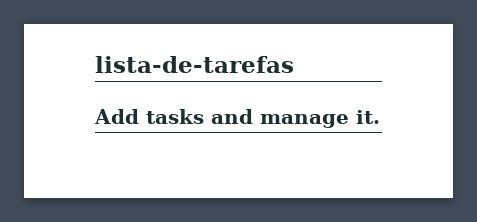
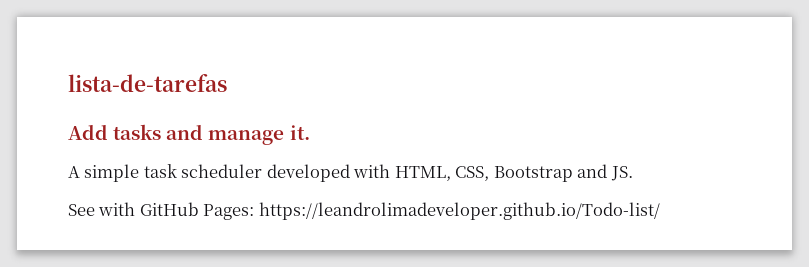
+ A simple task scheduler developed with HTML, CSS, Bootstrap and JS.
+ See with GitHub Pages: https://leandrolimadeveloper.github.io/Todo-list/

